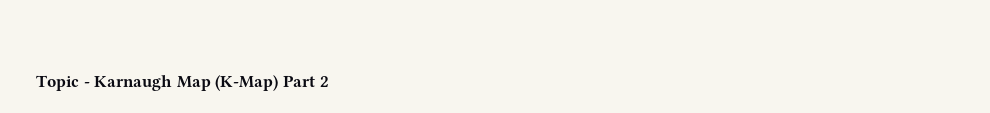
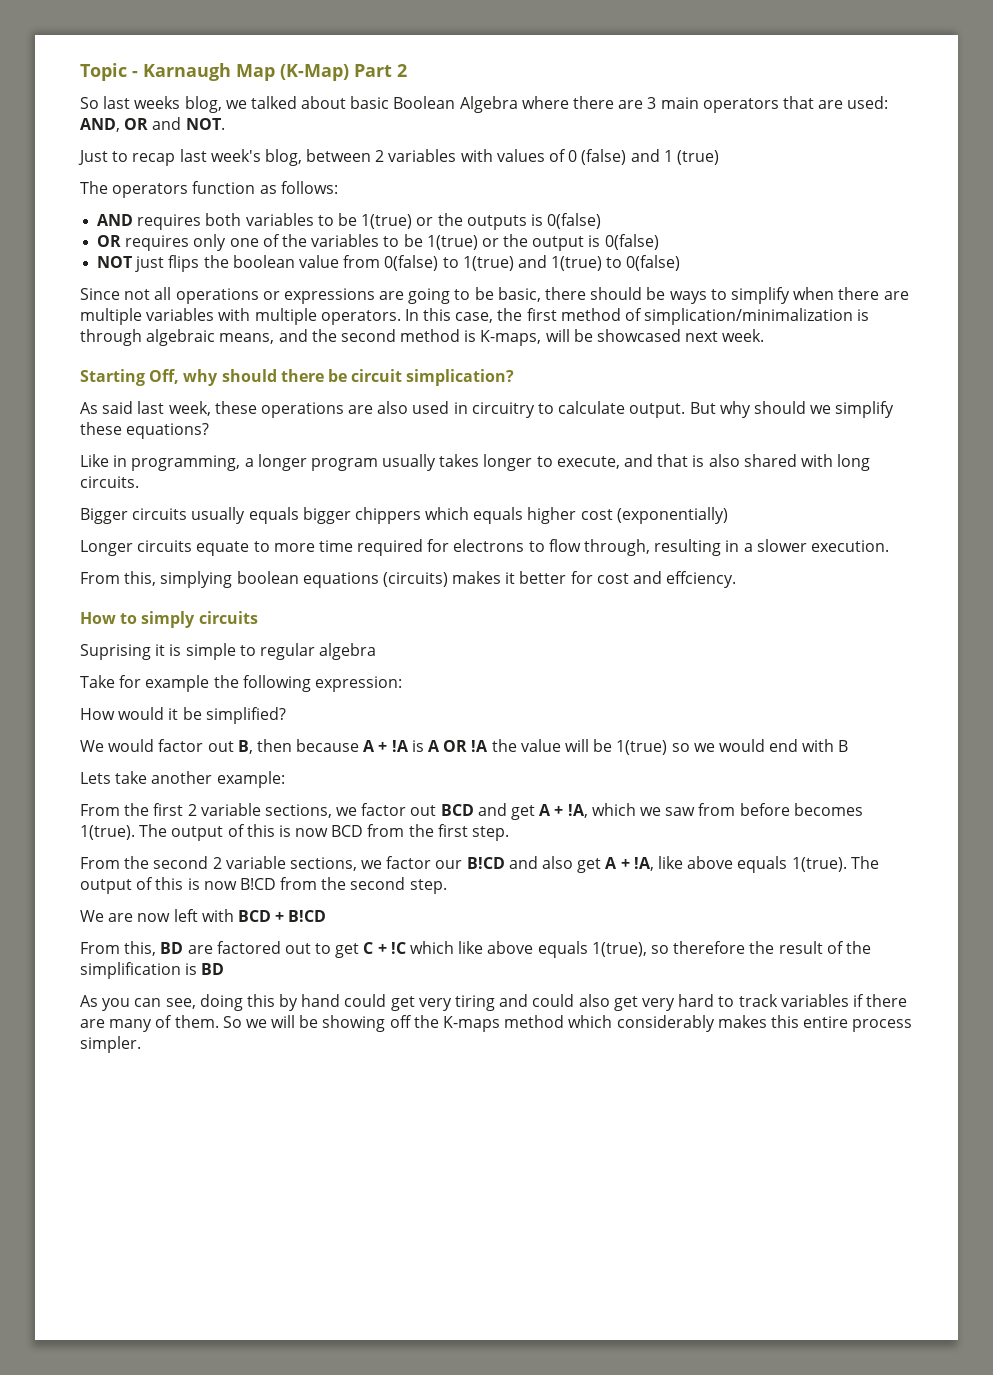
+ So last weeks blog, we talked about basic Boolean Algebra where there are 3 main operators that are used: AND, OR and NOT.
+ Just to recap last week's blog, between 2 variables with values of 0 (false) and 1 (true)
+ The operators function as follows:
+ AND requires both variables to be 1(true) or the outputs is 0(false)
+ OR requires only one of the variables to be 1(true) or the output is 0(false)
+ NOT just flips the boolean value from 0(false) to 1(true) and 1(true) to 0(false)
+ Since not all operations or expressions are going to be basic, there should be ways to simplify when there are multiple variables with multiple operators. In this case, the first method of simplication/minimalization is through algebraic means, and the second method is K-maps, will be showcased next week.
+ Starting Off, why should there be circuit simplication?
+ As said last week, these operations are also used in circuitry to calculate output. But why should we simplify these equations?
+ Like in programming, a longer program usually takes longer to execute, and that is also shared with long circuits.
+ Bigger circuits usually equals bigger chippers which equals higher cost (exponentially)
+ Longer circuits equate to more time required for electrons to flow through, resulting in a slower execution.
+ From this, simplying boolean equations (circuits) makes it better for cost and effciency.
+ How to simply circuits
+ Suprising it is simple to regular algebra
+ Take for example the following expression:
+ How would it be simplified?
+ We would factor out B, then because A + !A is A OR !A the value will be 1(true) so we would end with B
+ Lets take another example:
+ From the first 2 variable sections, we factor out BCD and get A + !A, which we saw from before becomes 1(true). The output of this is now BCD from the first step.
+ From the second 2 variable sections, we factor our B!CD and also get A + !A, like above equals 1(true). The output of this is now B!CD from the second step.
+ We are now left with BCD + B!CD
+ From this, BD are factored out to get C + !C which like above equals 1(true), so therefore the result of the simplification is BD
+ As you can see, doing this by hand could get very tiring and could also get very hard to track variables if there are many of them. So we will be showing off the K-maps method which considerably makes this entire process simpler.

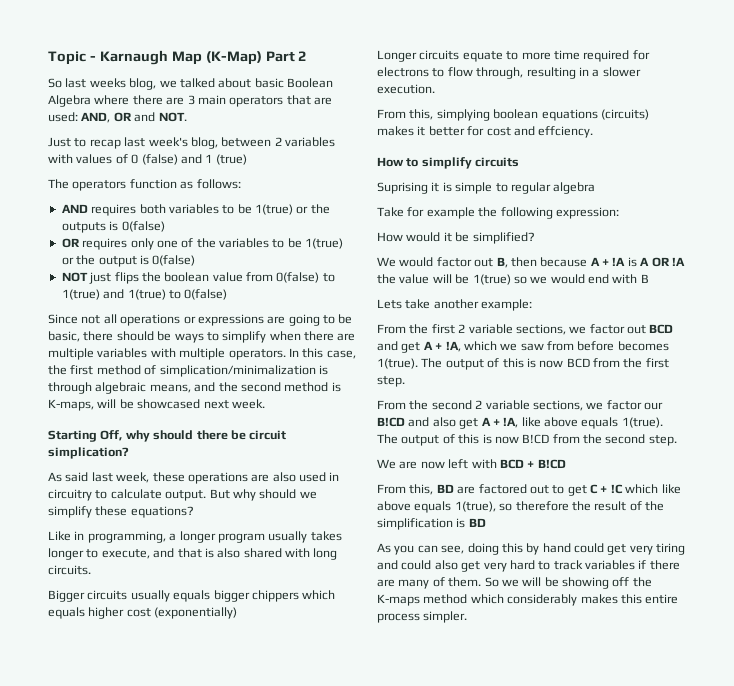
- How to simply circuits
+ How to simplify circuits

